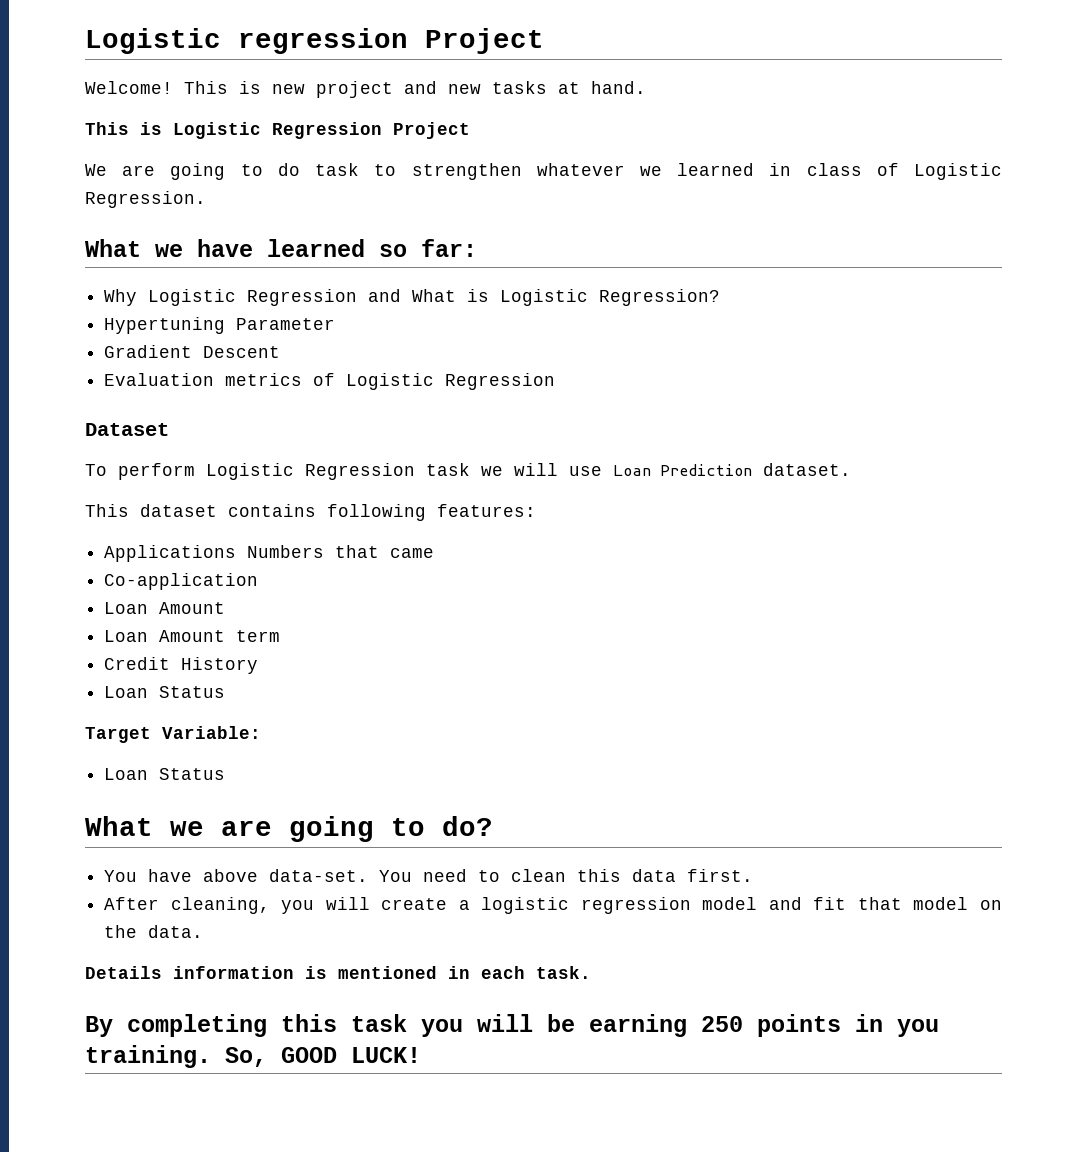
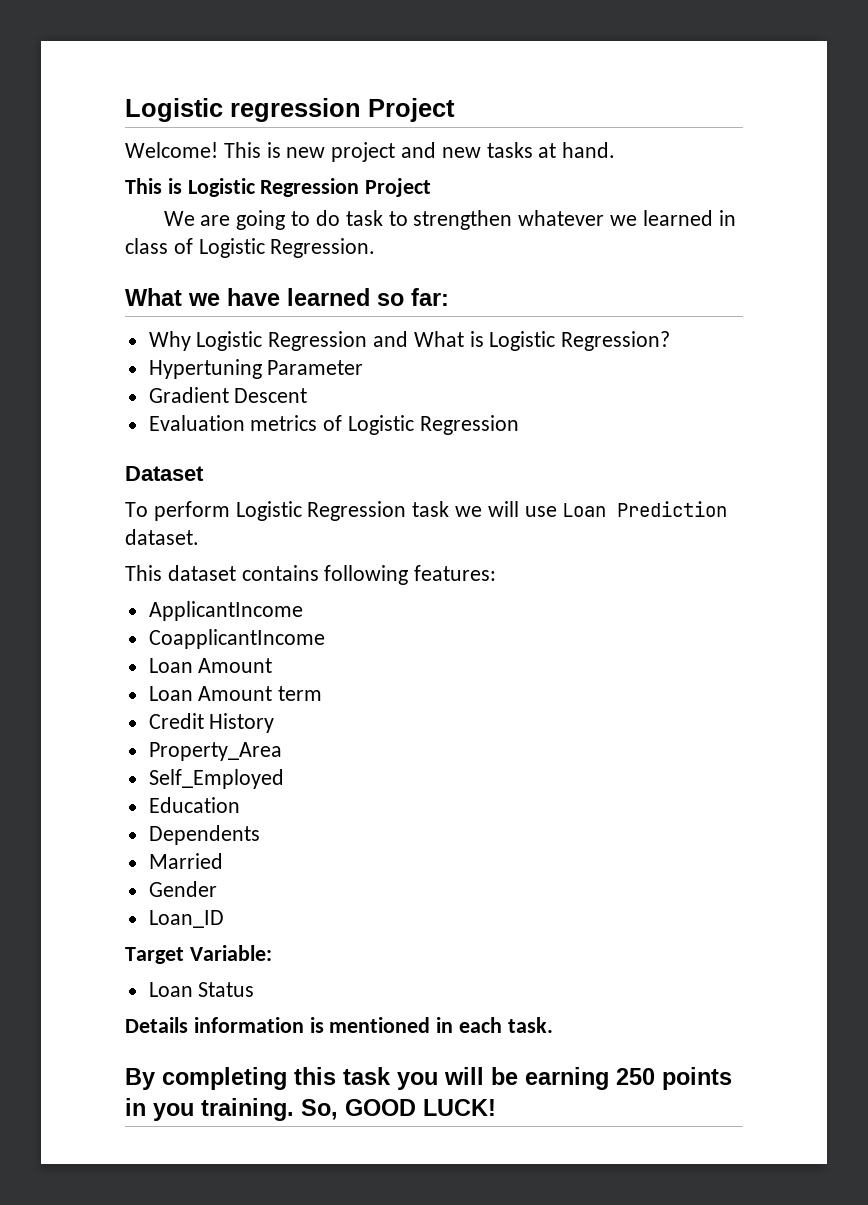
- Applications Numbers that came
- Co-application
+ ApplicantIncome
+ CoapplicantIncome
  Credit History
- Loan Status
+ Property_Area
+ Self_Employed
+ Education
+ Dependents
+ Married
+ Gender
+ Loan_ID
  Target Variable:
  Loan Status
- What we are going to do?
- You have above data-set. You need to clean this data first.
- After cleaning, you will create a logistic regression model and fit that model on the data.

